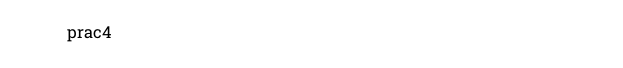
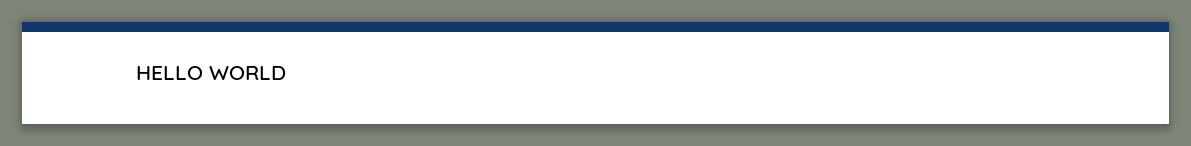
- prac4
+ HELLO WORLD

